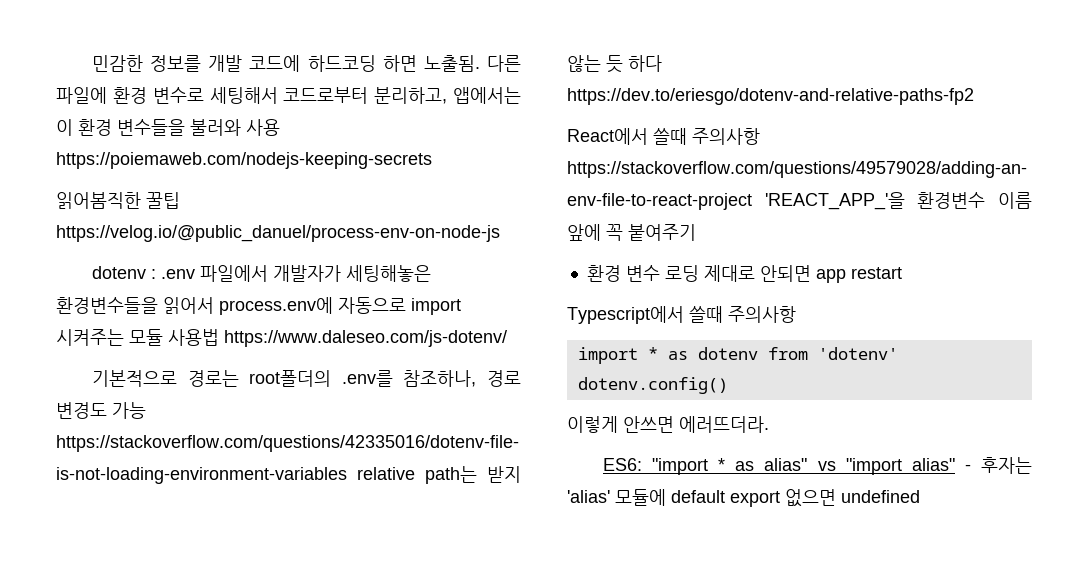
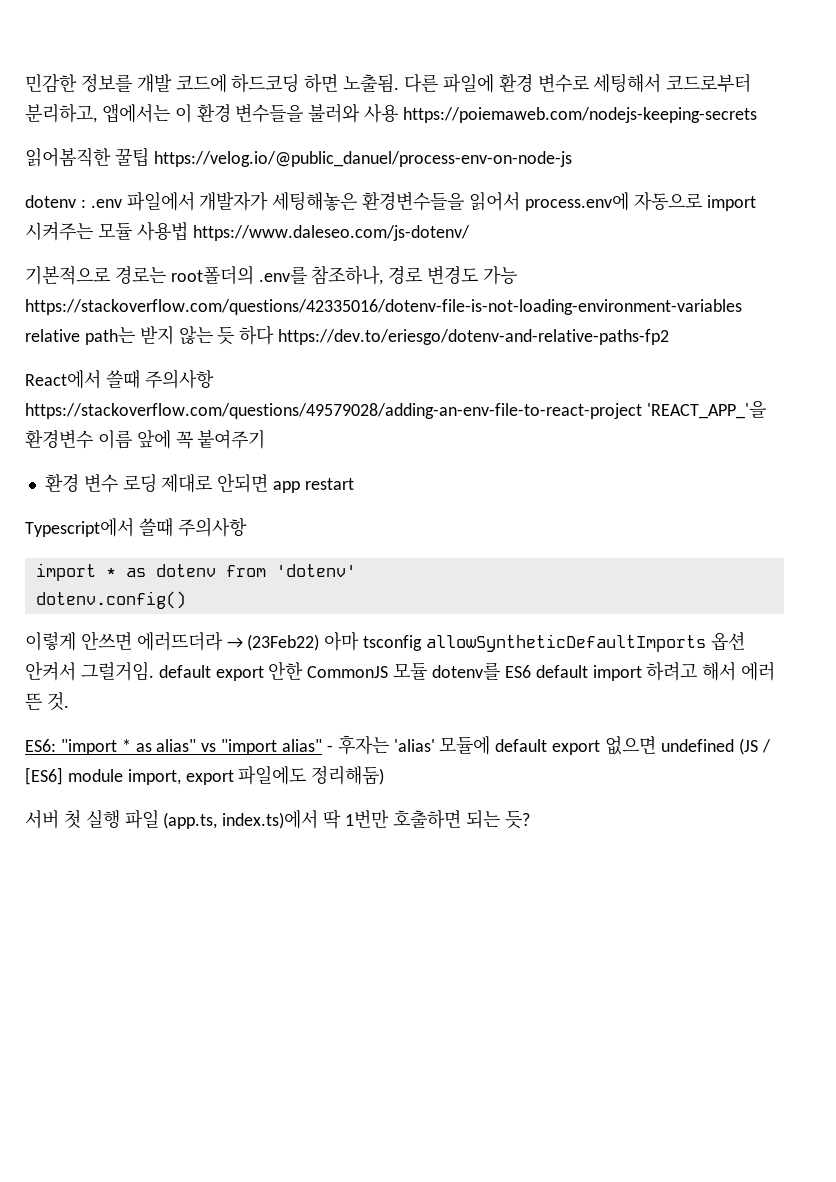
- 이렇게 안쓰면 에러뜨더라.
+ 이렇게 안쓰면 에러뜨더라 → (23Feb22) 아마 tsconfig allowSyntheticDefaultImports 옵션 안켜서 그럴거임. default export 안한 CommonJS 모듈 dotenv를 ES6 default import 하려고 해서 에러 뜬 것.
- ES6: "import * as alias" vs "import alias" - 후자는 'alias' 모듈에 default export 없으면 undefined
+ ES6: "import * as alias" vs "import alias" - 후자는 'alias' 모듈에 default export 없으면 undefined (JS / [ES6] module import, export 파일에도 정리해둠)
+ 서버 첫 실행 파일 (app.ts, index.ts)에서 딱 1번만 호출하면 되는 듯?

